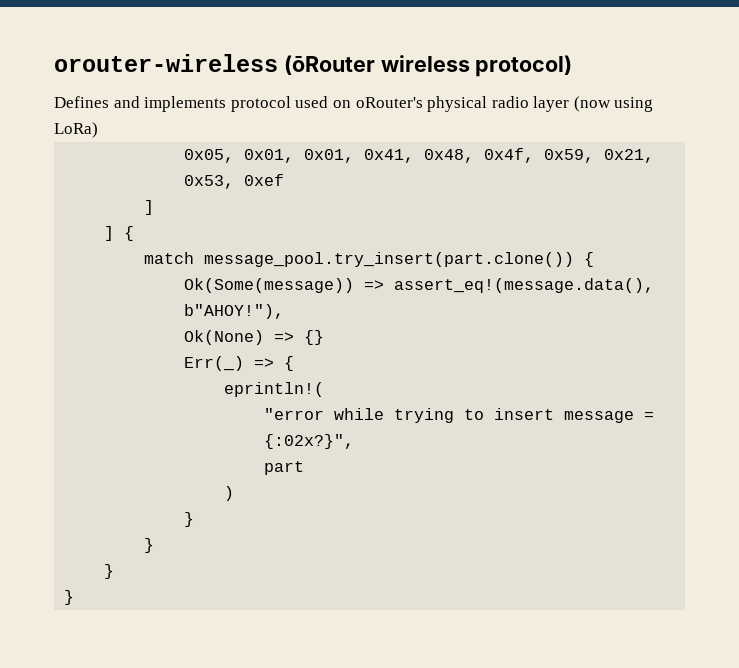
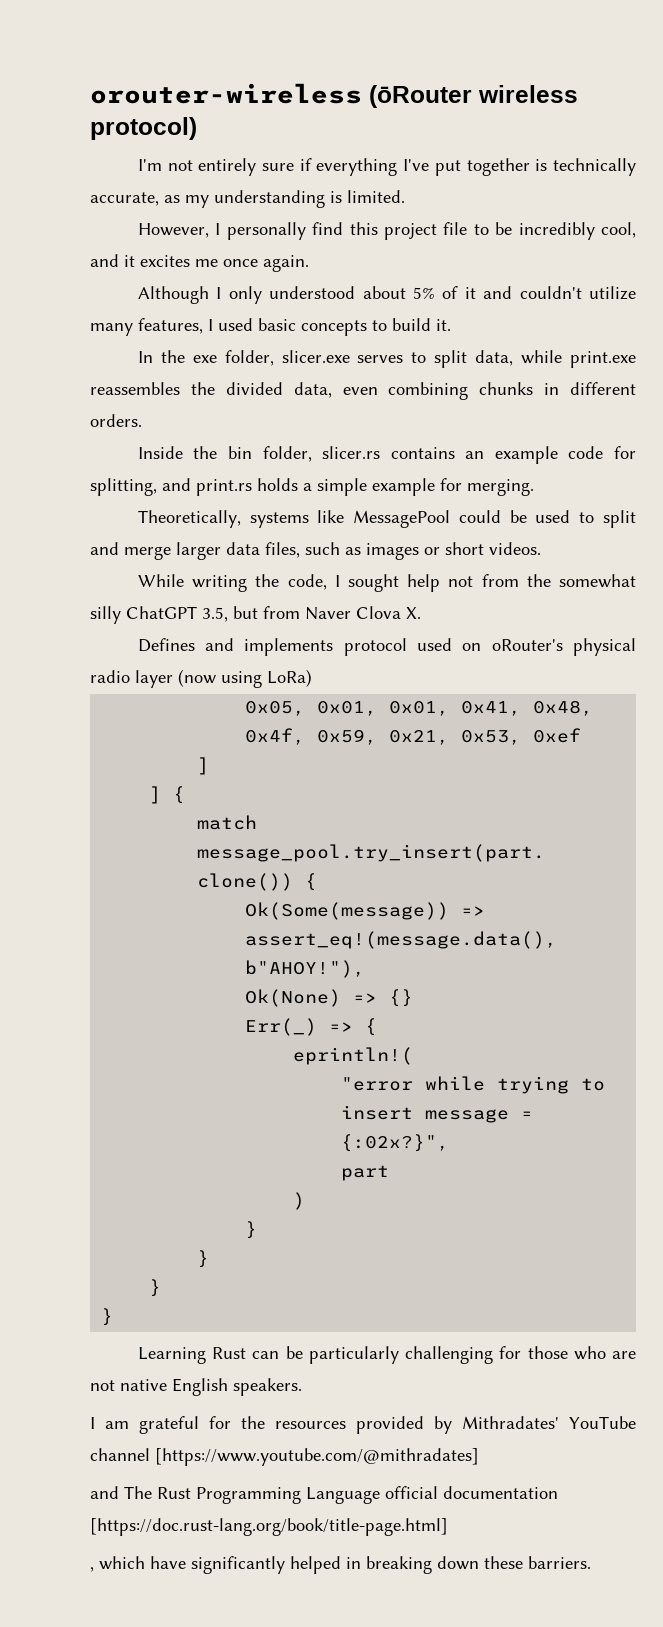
+ I'm not entirely sure if everything I've put together is technically accurate, as my understanding is limited.
+ However, I personally find this project file to be incredibly cool, and it excites me once again.
+ Although I only understood about 5% of it and couldn't utilize many features, I used basic concepts to build it.
+ In the exe folder, slicer.exe serves to split data, while print.exe reassembles the divided data, even combining chunks in different orders.
+ Inside the bin folder, slicer.rs contains an example code for splitting, and print.rs holds a simple example for merging.
+ Theoretically, systems like MessagePool could be used to split and merge larger data files, such as images or short videos.
+ While writing the code, I sought help not from the somewhat silly ChatGPT 3.5, but from Naver Clova X.
+ Learning Rust can be particularly challenging for those who are not native English speakers.
+ I am grateful for the resources provided by Mithradates' YouTube channel [https://www.youtube.com/@mithradates]
+ and The Rust Programming Language official documentation [https://doc.rust-lang.org/book/title-page.html]
+ , which have significantly helped in breaking down these barriers.

